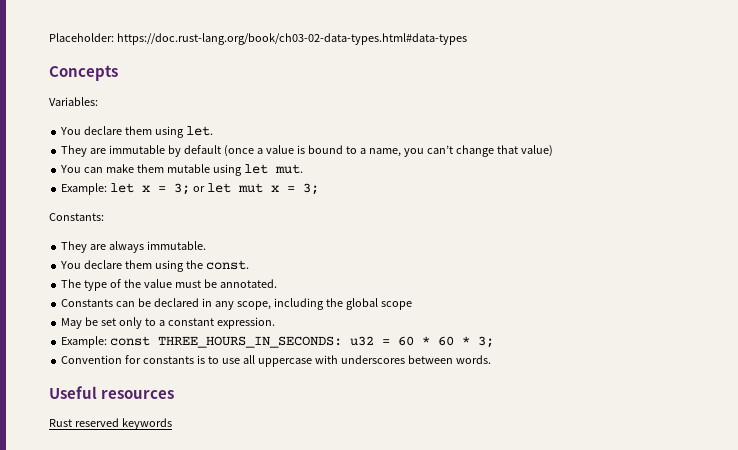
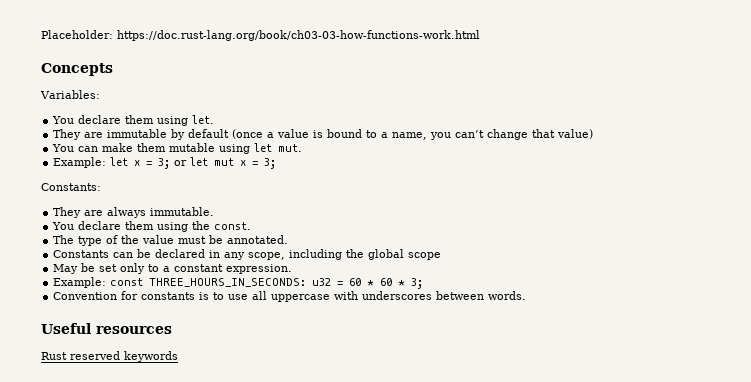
- Placeholder: https://doc.rust-lang.org/book/ch03-02-data-types.html#data-types
+ Placeholder: https://doc.rust-lang.org/book/ch03-03-how-functions-work.html

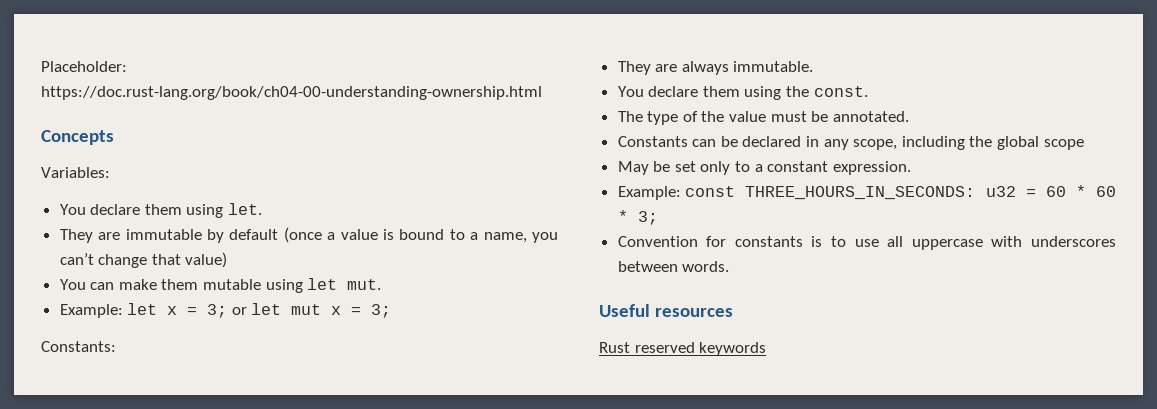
- Placeholder: https://doc.rust-lang.org/book/ch03-03-how-functions-work.html
+ Placeholder: https://doc.rust-lang.org/book/ch04-00-understanding-ownership.html

